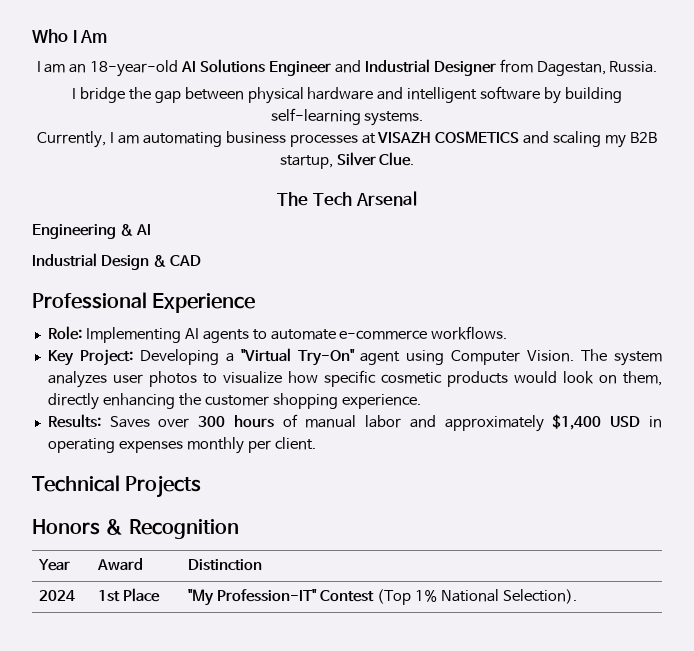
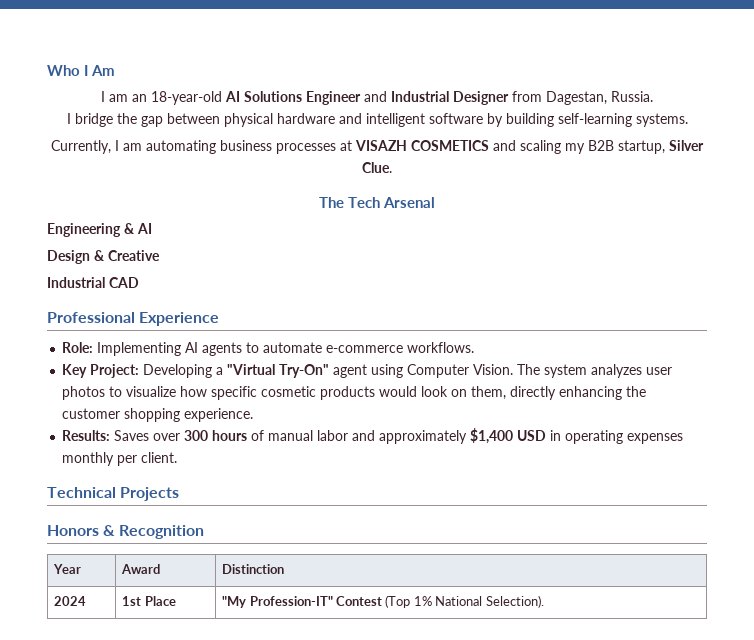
- Industrial Design & CAD
+ Design & Creative
+ Industrial CAD

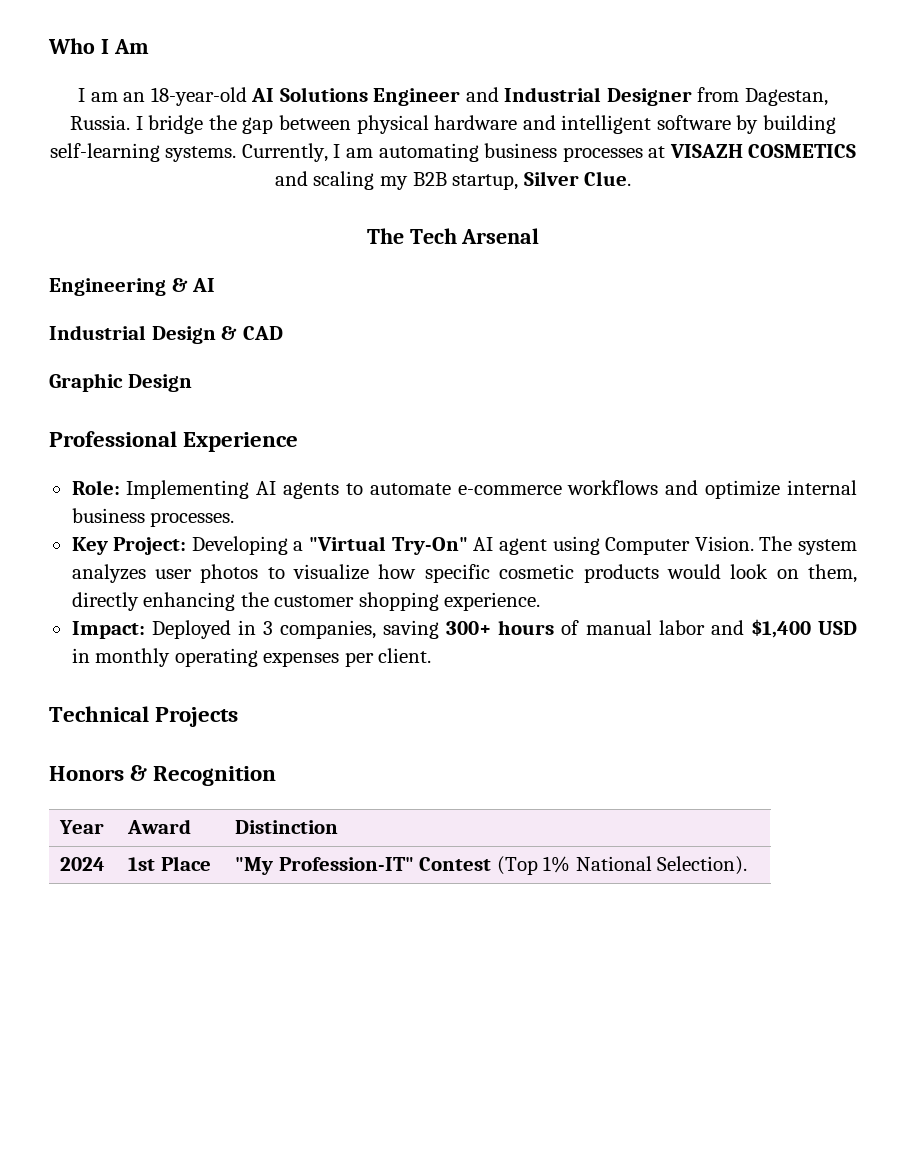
- I am an 18-year-old AI Solutions Engineer and Industrial Designer from Dagestan, Russia.
- I bridge the gap between physical hardware and intelligent software by building self-learning systems.
- Currently, I am automating business processes at VISAZH COSMETICS and scaling my B2B startup, Silver Clue.
+ I am an 18-year-old AI Solutions Engineer and Industrial Designer from Dagestan, Russia. I bridge the gap between physical hardware and intelligent software by building self-learning systems. Currently, I am automating business processes at VISAZH COSMETICS and scaling my B2B startup, Silver Clue.
- Design & Creative
- Industrial CAD
+ Industrial Design & CAD
+ Graphic Design
- Role: Implementing AI agents to automate e-commerce workflows.
+ Role: Implementing AI agents to automate e-commerce workflows and optimize internal business processes.
- Key Project: Developing a "Virtual Try-On" agent using Computer Vision.
+ Key Project: Developing a "Virtual Try-On" AI agent using Computer Vision.
- Results: Saves over 300 hours of manual labor and approximately $1,400 USD in operating expenses monthly per client.
+ Impact: Deployed in 3 companies, saving 300+ hours of manual labor and $1,400 USD in monthly operating expenses per client.

